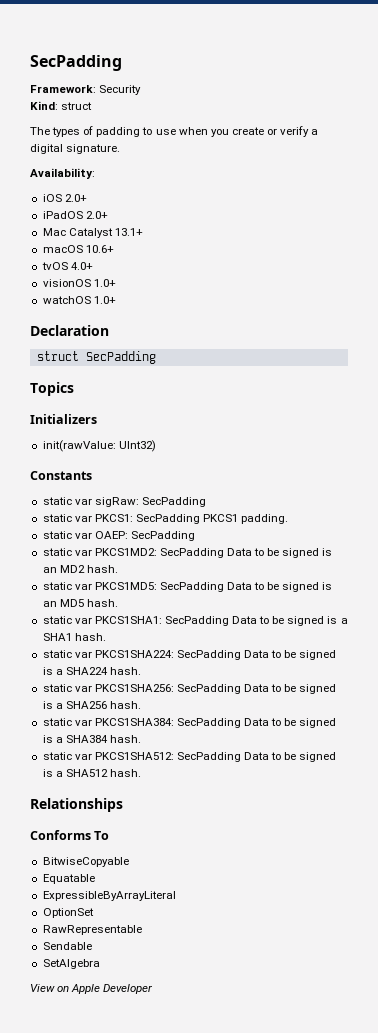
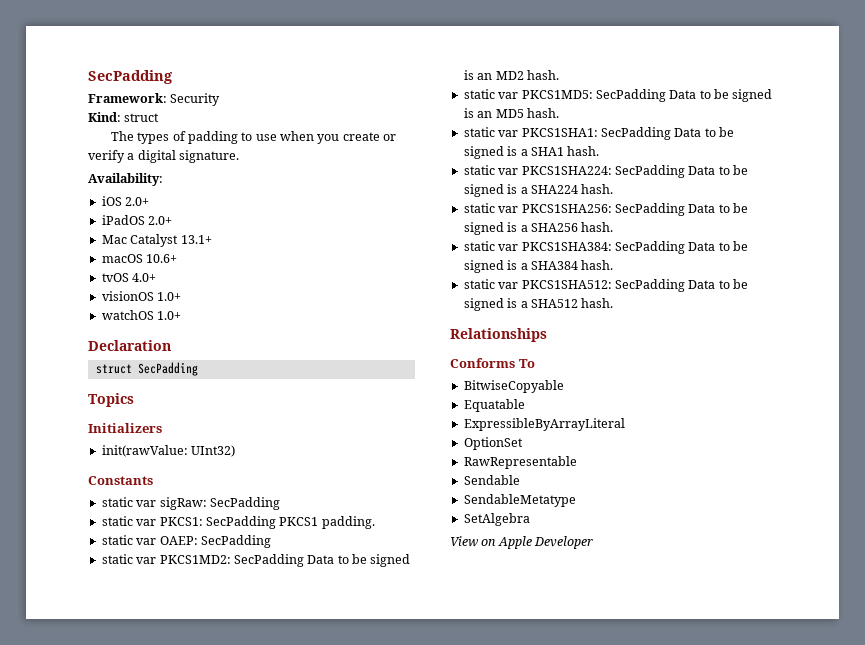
+ SendableMetatype

